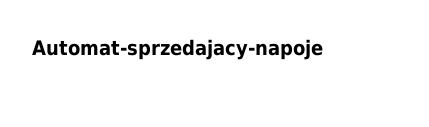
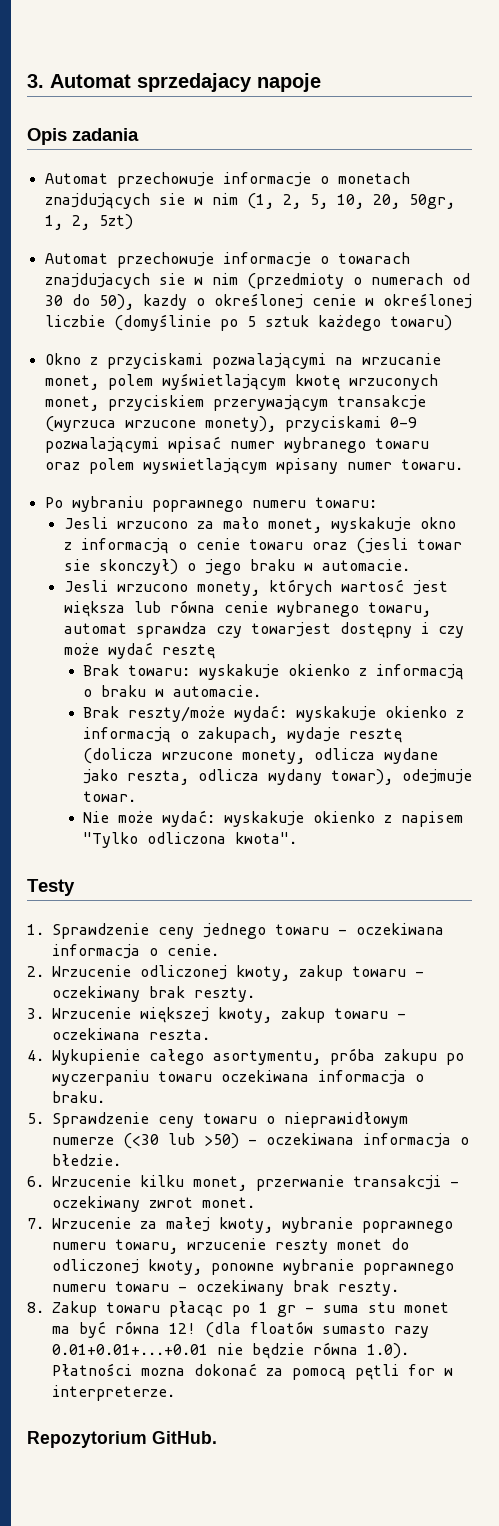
- Automat-sprzedajacy-napoje
+ 3. Automat sprzedajacy napoje
+ Opis zadania
+ Automat przechowuje informacje o monetach znajdujących sie w nim (1, 2, 5, 10, 20, 50gr, 1, 2, 5zt)
+ Automat przechowuje informacje o towarach znajdujacych sie w nim (przedmioty o numerach od 30 do 50), kazdy o określonej cenie w określonej liczbie (domyślinie po 5 sztuk każdego towaru)
+ Okno z przyciskami pozwalającymi na wrzucanie monet, polem wyświetlającym kwotę wrzuconych monet, przyciskiem przerywającym transakcje (wyrzuca wrzucone monety), przyciskami 0-9 pozwalającymi wpisać numer wybranego towaru oraz polem wyswietlającym wpisany numer towaru.
+ Po wybraniu poprawnego numeru towaru:
+ Jesli wrzucono za mało monet, wyskakuje okno z informacją o cenie towaru oraz (jesli towar sie skonczył) o jego braku w automacie.
+ Jesli wrzucono monety, których wartosć jest większa lub równa cenie wybranego towaru, automat sprawdza czy towarjest dostępny i czy może wydać resztę
+ Brak towaru: wyskakuje okienko z informacją o braku w automacie.
+ Brak reszty/może wydać: wyskakuje okienko z informacją o zakupach, wydaje resztę (dolicza wrzucone monety, odlicza wydane jako reszta, odlicza wydany towar), odejmuje towar.
+ Nie może wydać: wyskakuje okienko z napisem "Tylko odliczona kwota".
+ Testy
+ 1. Sprawdzenie ceny jednego towaru - oczekiwana informacja o cenie.
+ 2. Wrzucenie odliczonej kwoty, zakup towaru - oczekiwany brak reszty.
+ 3. Wrzucenie większej kwoty, zakup towaru - oczekiwana reszta.
+ 4. Wykupienie całego asortymentu, próba zakupu po wyczerpaniu towaru oczekiwana informacja o braku.
+ 5. Sprawdzenie ceny towaru o nieprawidłowym numerze (<30 lub >50) - oczekiwana informacja o błedzie.
+ 6. Wrzucenie kilku monet, przerwanie transakcji - oczekiwany zwrot monet.
+ 7. Wrzucenie za małej kwoty, wybranie poprawnego numeru towaru, wrzucenie reszty monet do odliczonej kwoty, ponowne wybranie poprawnego numeru towaru - oczekiwany brak reszty.
+ 8. Zakup towaru płacąc po 1 gr - suma stu monet ma być równa 12! (dla floatów sumasto razy 0.01+0.01+...+0.01 nie będzie równa 1.0). Płatności mozna dokonać za pomocą pętli for w interpreterze.
+ Repozytorium GitHub.

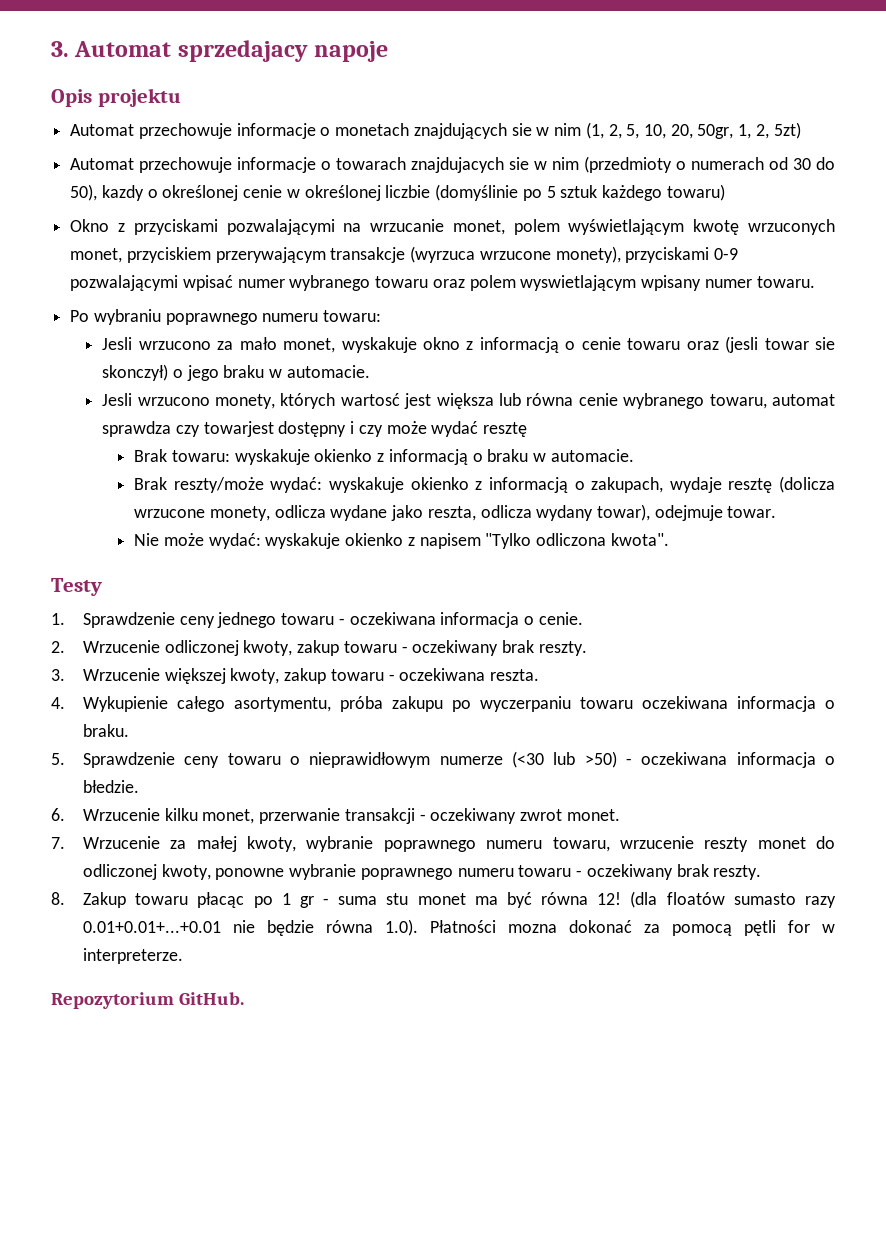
- Opis zadania
+ Opis projektu

